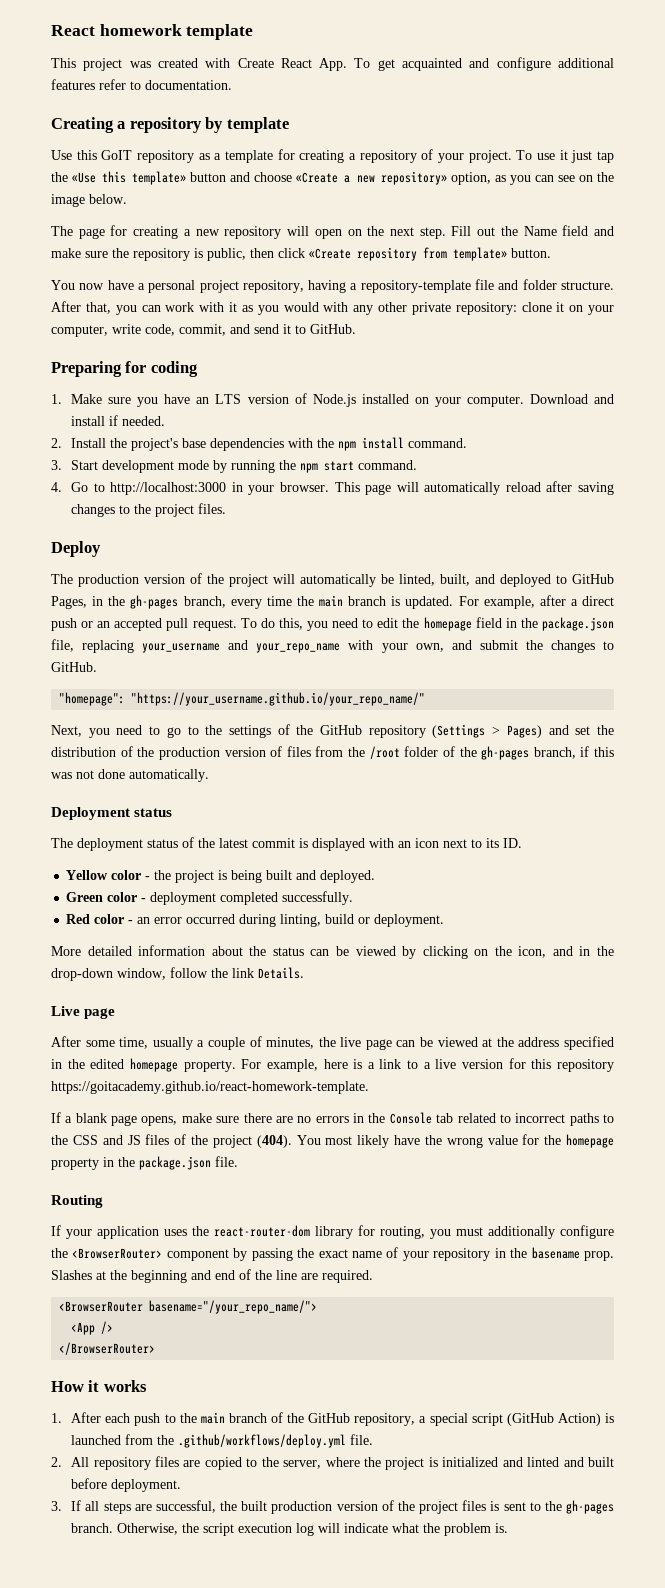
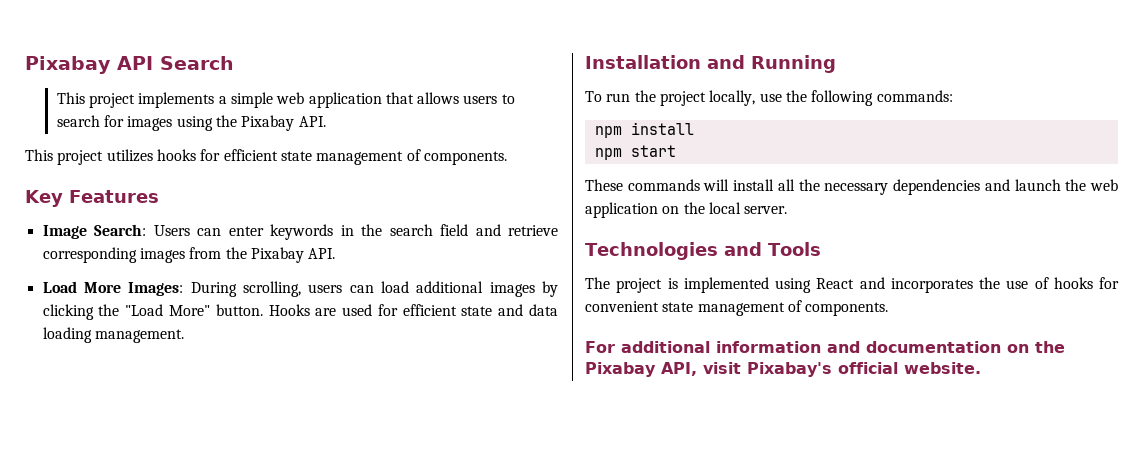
- React homework template
- This project was created with Create React App. To get acquainted and configure additional features refer to documentation.
- Creating a repository by template
- Use this GoIT repository as a template for creating a repository of your project. To use it just tap the «Use this template» button and choose «Create a new repository» option, as you can see on the image below.
- The page for creating a new repository will open on the next step. Fill out the Name field and make sure the repository is public, then click «Create repository from template» button.
- You now have a personal project repository, having a repository-template file and folder structure. After that, you can work with it as you would with any other private repository: clone it on your computer, write code, commit, and send it to GitHub.
- Preparing for coding
- 1. Make sure you have an LTS version of Node.js installed on your computer. Download and install if needed.
- 2. Install the project's base dependencies with the npm install command.
- 3. Start development mode by running the npm start command.
- 4. Go to http://localhost:3000 in your browser. This page will automatically reload after saving changes to the project files.
- Deploy
- The production version of the project will automatically be linted, built, and deployed to GitHub Pages, in the gh-pages branch, every time the main branch is updated. For example, after a direct push or an accepted pull request. To do this, you need to edit the homepage field in the package.json file, replacing your_username and your_repo_name with your own, and submit the changes to GitHub.
- "homepage": "https://your_username.github.io/your_repo_name/"
- Next, you need to go to the settings of the GitHub repository (Settings > Pages) and set the distribution of the production version of files from the /root folder of the gh-pages branch, if this was not done automatically.
- Deployment status
- The deployment status of the latest commit is displayed with an icon next to its ID.
- Yellow color - the project is being built and deployed.
- Green color - deployment completed successfully.
- Red color - an error occurred during linting, build or deployment.
- More detailed information about the status can be viewed by clicking on the icon, and in the drop-down window, follow the link Details.
- Live page
- After some time, usually a couple of minutes, the live page can be viewed at the address specified in the edited homepage property. For example, here is a link to a live version for this repository https://goitacademy.github.io/react-homework-template.
- If a blank page opens, make sure there are no errors in the Console tab related to incorrect paths to the CSS and JS files of the project (404). You most likely have the wrong value for the homepage property in the package.json file.
- Routing
- If your application uses the react-router-dom library for routing, you must additionally configure the <BrowserRouter> component by passing the exact name of your repository in the basename prop. Slashes at the beginning and end of the line are required.
- <BrowserRouter basename="/your_repo_name/">
- <App />
- </BrowserRouter>
- How it works
- 1. After each push to the main branch of the GitHub repository, a special script (GitHub Action) is launched from the .github/workflows/deploy.yml file.
- 2. All repository files are copied to the server, where the project is initialized and linted and built before deployment.
- 3. If all steps are successful, the built production version of the project files is sent to the gh-pages branch. Otherwise, the script execution log will indicate what the problem is.
+ Pixabay API Search
+ This project implements a simple web application that allows users to search for images using the Pixabay API.
+ This project utilizes hooks for efficient state management of components.
+ Key Features
+ Image Search: Users can enter keywords in the search field and retrieve corresponding images from the Pixabay API.
+ Load More Images: During scrolling, users can load additional images by clicking the "Load More" button. Hooks are used for efficient state and data loading management.
+ Installation and Running
+ To run the project locally, use the following commands:
+ npm install
+ npm start
+ These commands will install all the necessary dependencies and launch the web application on the local server.
+ Technologies and Tools
+ The project is implemented using React and incorporates the use of hooks for convenient state management of components.
+ For additional information and documentation on the Pixabay API, visit Pixabay's official website.

